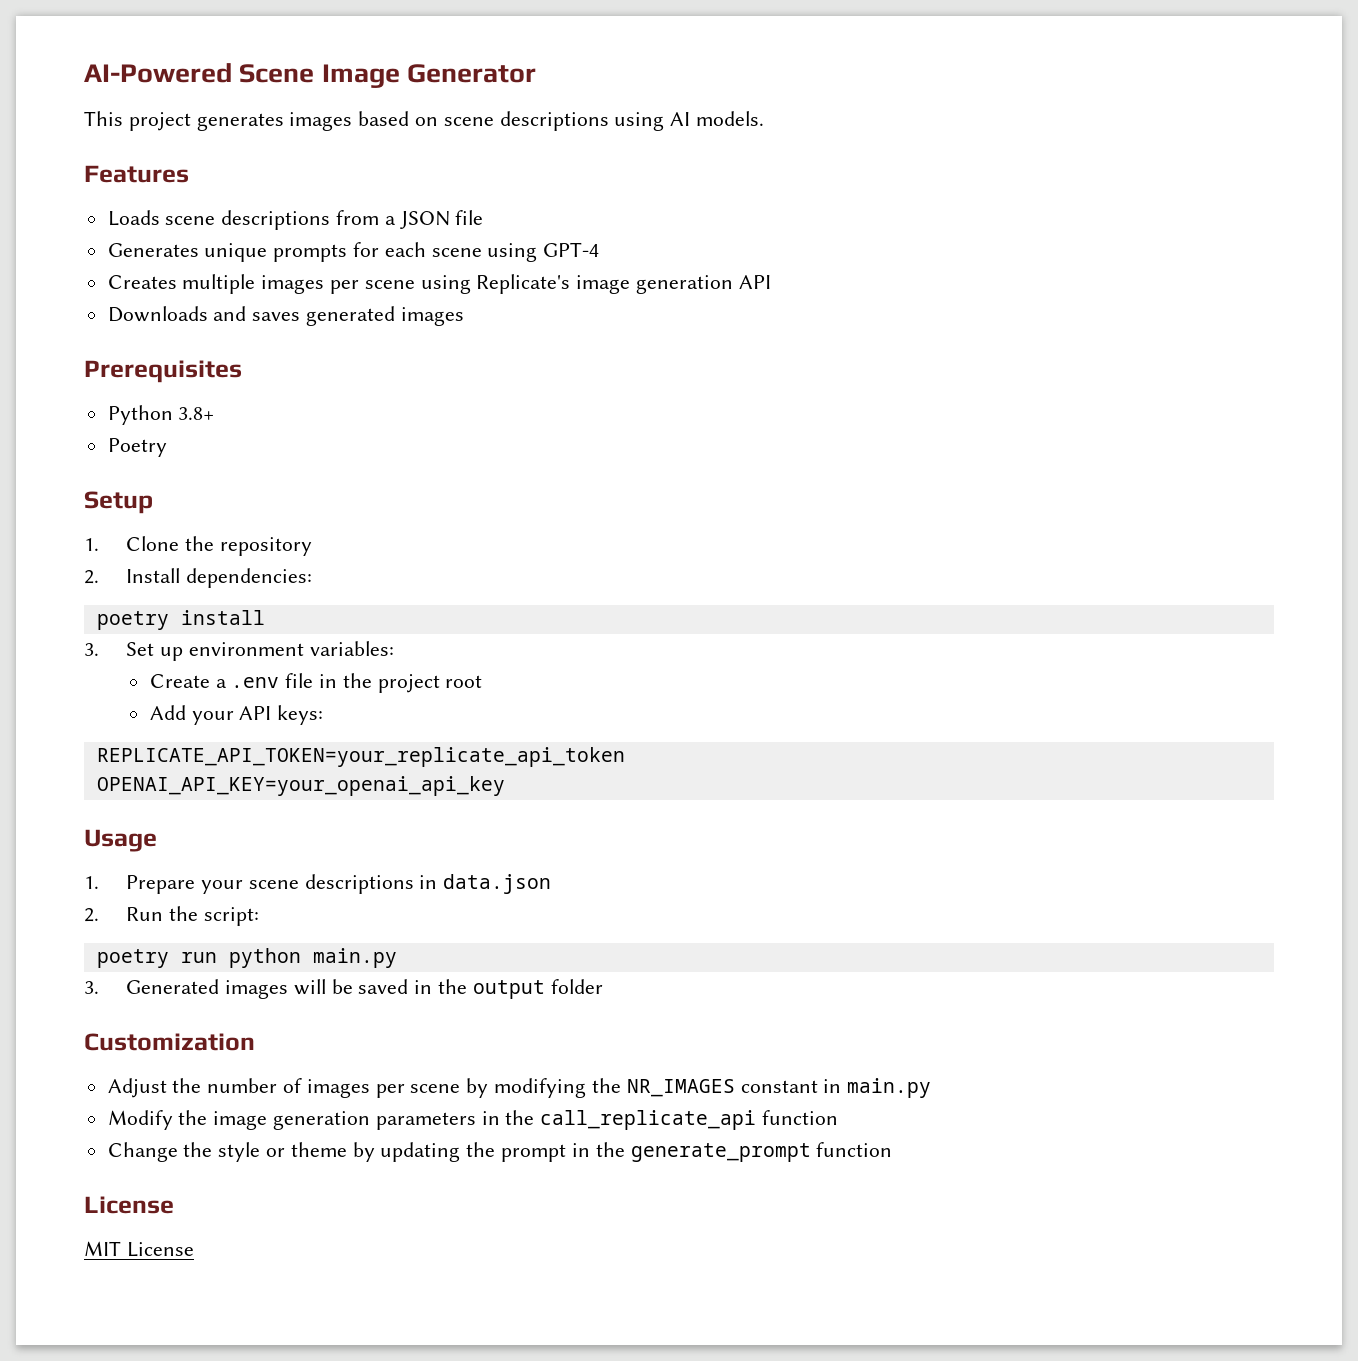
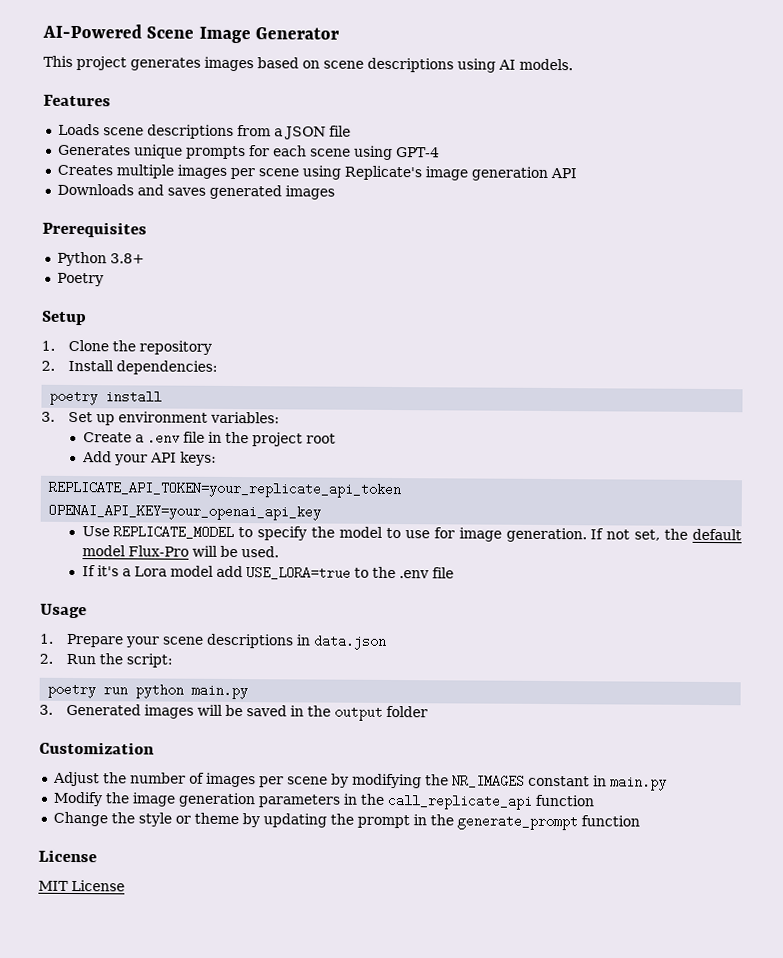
+ Use REPLICATE_MODEL to specify the model to use for image generation. If not set, the default model Flux-Pro will be used.
+ If it's a Lora model add USE_LORA=true to the .env file

